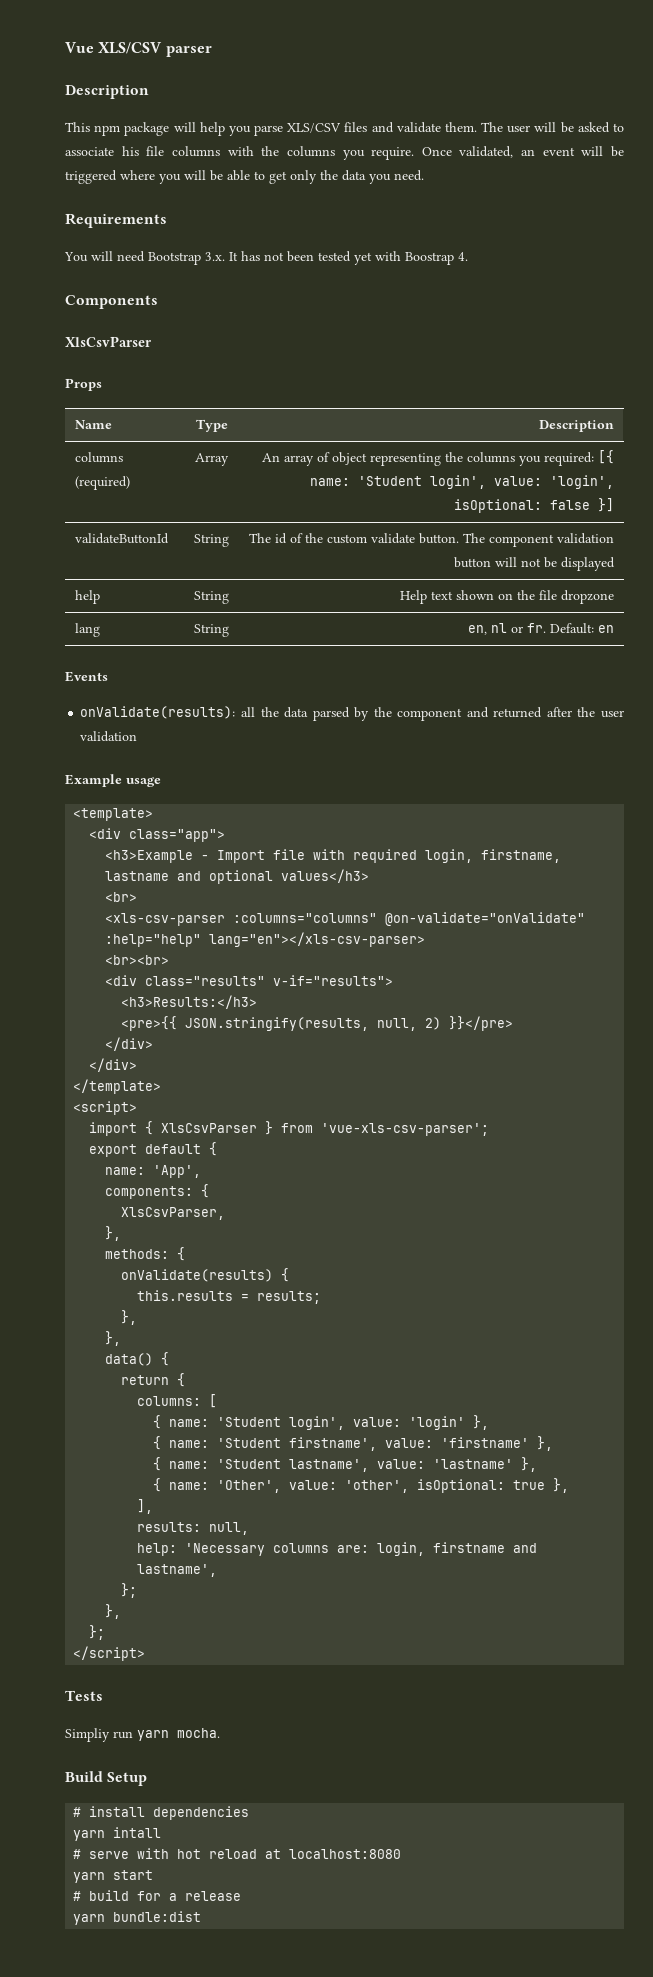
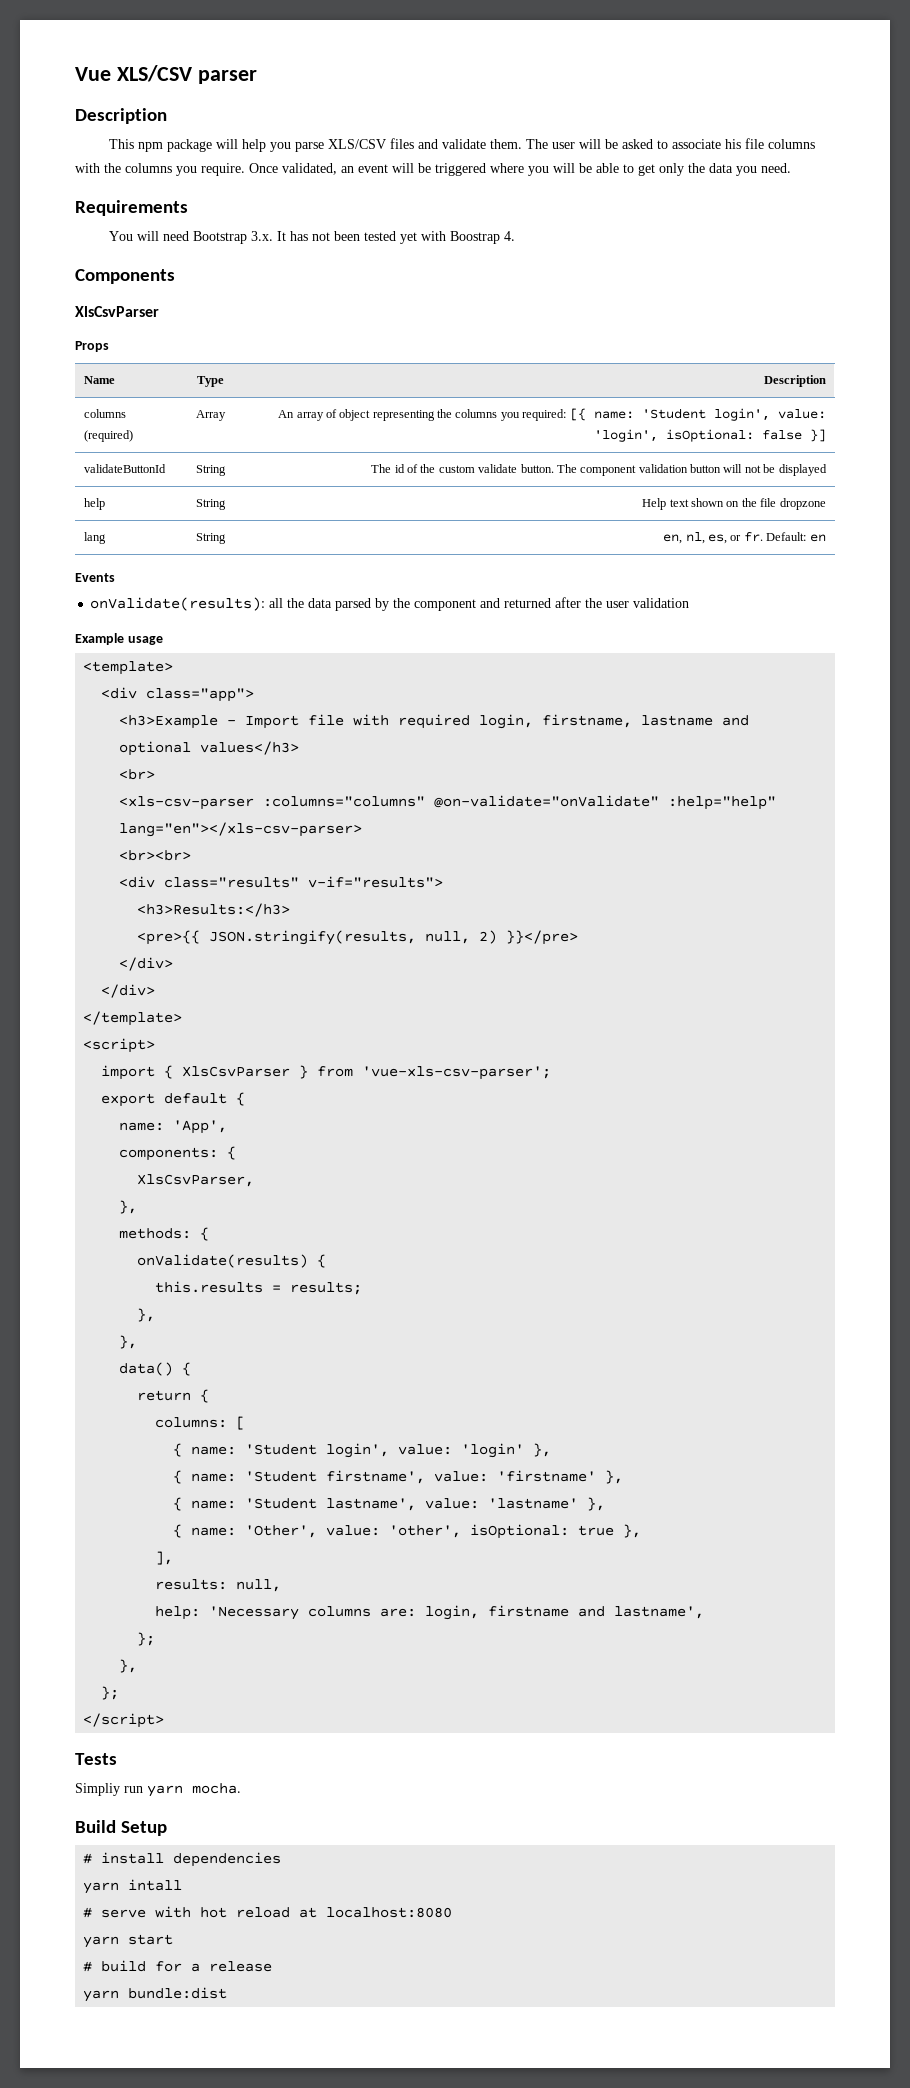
- lang | String | en, nl or fr. Default: en
+ lang | String | en, nl, es, or fr. Default: en

